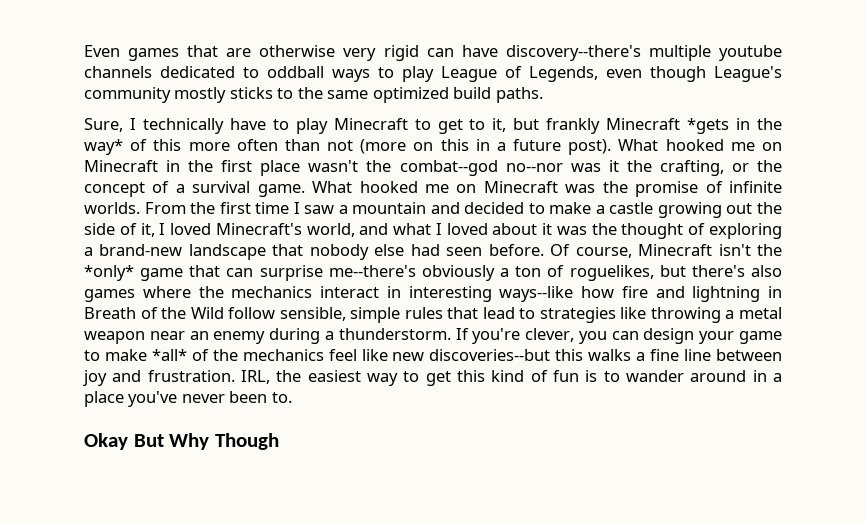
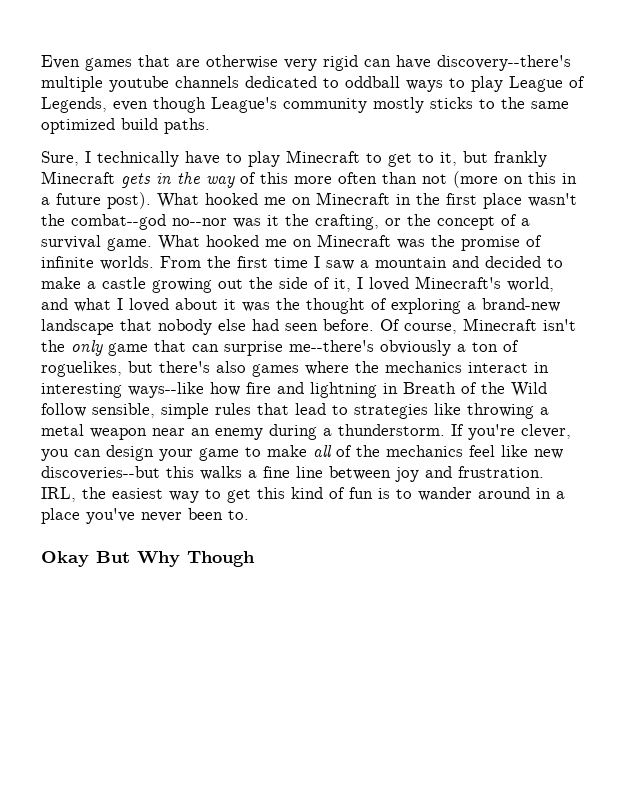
- Sure, I technically have to play Minecraft to get to it, but frankly Minecraft *gets in the way* of this more often than not (more on this in a future post).
+ Sure, I technically have to play Minecraft to get to it, but frankly Minecraft gets in the way of this more often than not (more on this in a future post).
- Of course, Minecraft isn't the *only* game that can surprise me--there's obviously a ton of roguelikes, but there's also games where the mechanics interact in interesting ways--like how fire and lightning in Breath of the Wild follow sensible, simple rules that lead to strategies like throwing a metal weapon near an enemy during a thunderstorm.
+ Of course, Minecraft isn't the only game that can surprise me--there's obviously a ton of roguelikes, but there's also games where the mechanics interact in interesting ways--like how fire and lightning in Breath of the Wild follow sensible, simple rules that lead to strategies like throwing a metal weapon near an enemy during a thunderstorm.
- If you're clever, you can design your game to make *all* of the mechanics feel like new discoveries--but this walks a fine line between joy and frustration.
+ If you're clever, you can design your game to make all of the mechanics feel like new discoveries--but this walks a fine line between joy and frustration.

